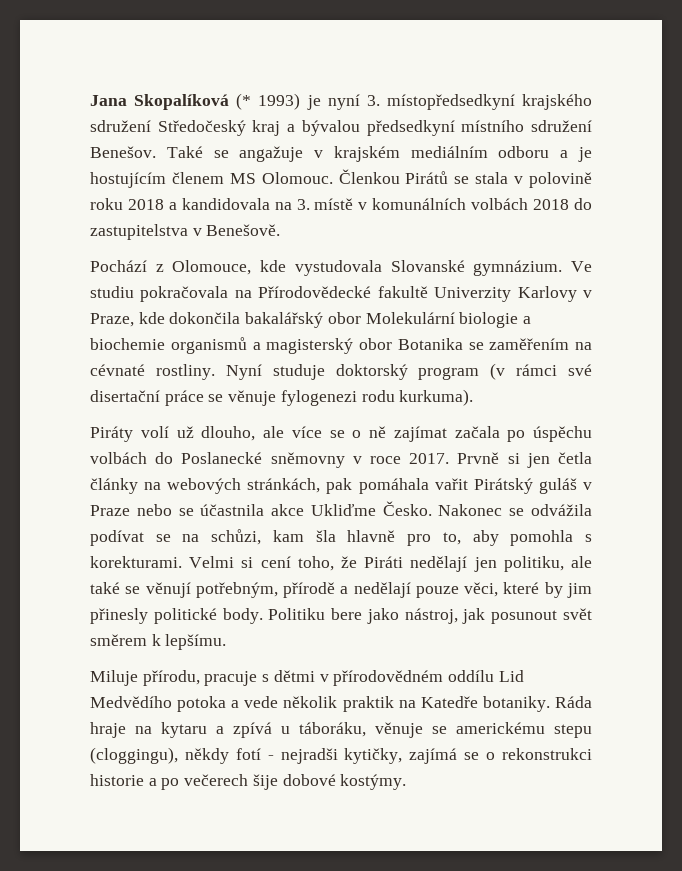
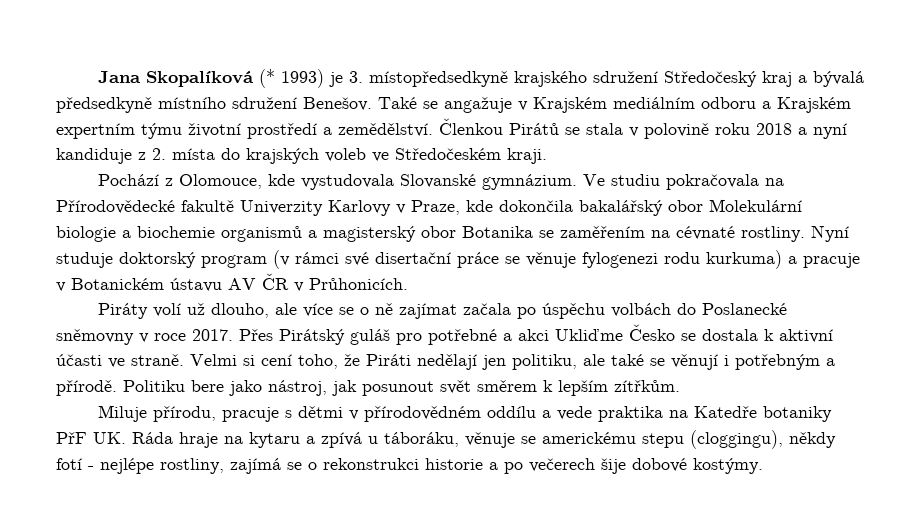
- Jana Skopalíková (* 1993) je nyní 3. místopředsedkyní krajského sdružení Středočeský kraj a bývalou předsedkyní místního sdružení Benešov.
+ Jana Skopalíková (* 1993) je 3. místopředsedkyně krajského sdružení Středočeský kraj a bývalá předsedkyně místního sdružení Benešov.
- Také se angažuje v krajském mediálním odboru a je hostujícím členem MS Olomouc.
+ Také se angažuje v Krajském mediálním odboru a Krajském expertním týmu životní prostředí a zemědělství.
- Členkou Pirátů se stala v polovině roku 2018 a kandidovala na 3. místě v komunálních volbách 2018 do zastupitelstva v Benešově.
+ Členkou Pirátů se stala v polovině roku 2018 a nyní kandiduje z 2. místa do krajských voleb ve Středočeském kraji.
- Nyní studuje doktorský program (v rámci své disertační práce se věnuje fylogenezi rodu kurkuma).
+ Nyní studuje doktorský program (v rámci své disertační práce se věnuje fylogenezi rodu kurkuma) a pracuje v Botanickém ústavu AV ČR v Průhonicích.
- Prvně si jen četla články na webových stránkách, pak pomáhala vařit Pirátský guláš v Praze nebo se účastnila akce Ukliďme Česko. Nakonec se odvážila podívat se na schůzi, kam šla hlavně pro to, aby pomohla s korekturami.
+ Přes Pirátský guláš pro potřebné a akci Ukliďme Česko se dostala k aktivní účasti ve straně.
- Velmi si cení toho, že Piráti nedělají jen politiku, ale také se věnují potřebným, přírodě a nedělají pouze věci, které by jim přinesly politické body.
+ Velmi si cení toho, že Piráti nedělají jen politiku, ale také se věnují i potřebným a přírodě.
- Politiku bere jako nástroj, jak posunout svět směrem k lepšímu.
+ Politiku bere jako nástroj, jak posunout svět směrem k lepším zítřkům.
- Miluje přírodu, pracuje s dětmi v přírodovědném oddílu Lid Medvědího potoka a vede několik praktik na Katedře botaniky. Ráda hraje na kytaru a zpívá u táboráku, věnuje se americkému stepu (cloggingu), někdy fotí - nejradši kytičky, zajímá se o rekonstrukci historie a po večerech šije dobové kostýmy.
+ Miluje přírodu, pracuje s dětmi v přírodovědném oddílu a vede praktika na Katedře botaniky PřF UK. Ráda hraje na kytaru a zpívá u táboráku, věnuje se americkému stepu (cloggingu), někdy fotí - nejlépe rostliny, zajímá se o rekonstrukci historie a po večerech šije dobové kostýmy.

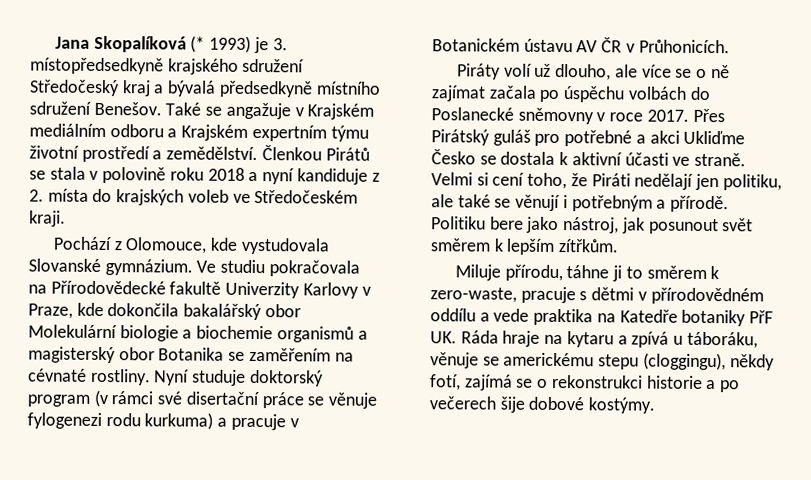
- Miluje přírodu, pracuje s dětmi v přírodovědném oddílu a vede praktika na Katedře botaniky PřF UK. Ráda hraje na kytaru a zpívá u táboráku, věnuje se americkému stepu (cloggingu), někdy fotí - nejlépe rostliny, zajímá se o rekonstrukci historie a po večerech šije dobové kostýmy.
+ Miluje přírodu, táhne ji to směrem k zero-waste, pracuje s dětmi v přírodovědném oddílu a vede praktika na Katedře botaniky PřF UK. Ráda hraje na kytaru a zpívá u táboráku, věnuje se americkému stepu (cloggingu), někdy fotí, zajímá se o rekonstrukci historie a po večerech šije dobové kostýmy.

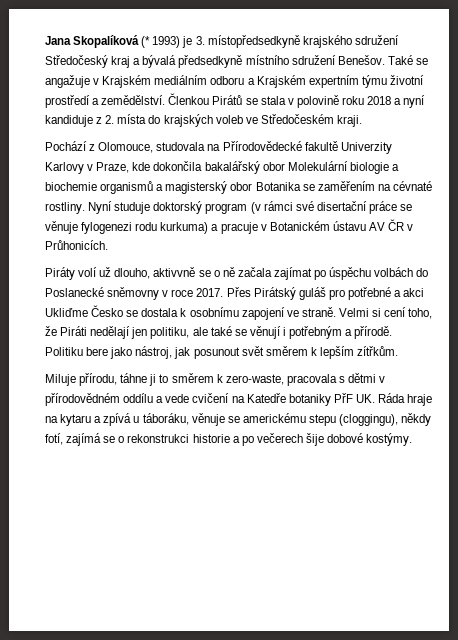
- Pochází z Olomouce, kde vystudovala Slovanské gymnázium. Ve studiu pokračovala na Přírodovědecké fakultě Univerzity Karlovy v Praze, kde dokončila bakalářský obor Molekulární biologie a biochemie organismů a magisterský obor Botanika se zaměřením na cévnaté rostliny.
+ Pochází z Olomouce, studovala na Přírodovědecké fakultě Univerzity Karlovy v Praze, kde dokončila bakalářský obor Molekulární biologie a biochemie organismů a magisterský obor Botanika se zaměřením na cévnaté rostliny.
- Piráty volí už dlouho, ale více se o ně zajímat začala po úspěchu volbách do Poslanecké sněmovny v roce 2017.
+ Piráty volí už dlouho, aktivvně se o ně začala zajímat po úspěchu volbách do Poslanecké sněmovny v roce 2017.
- Přes Pirátský guláš pro potřebné a akci Ukliďme Česko se dostala k aktivní účasti ve straně.
+ Přes Pirátský guláš pro potřebné a akci Ukliďme Česko se dostala k osobnímu zapojení ve straně.
- Miluje přírodu, táhne ji to směrem k zero-waste, pracuje s dětmi v přírodovědném oddílu a vede praktika na Katedře botaniky PřF UK. Ráda hraje na kytaru a zpívá u táboráku, věnuje se americkému stepu (cloggingu), někdy fotí, zajímá se o rekonstrukci historie a po večerech šije dobové kostýmy.
+ Miluje přírodu, táhne ji to směrem k zero-waste, pracovala s dětmi v přírodovědném oddílu a vede cvičení na Katedře botaniky PřF UK. Ráda hraje na kytaru a zpívá u táboráku, věnuje se americkému stepu (cloggingu), někdy fotí, zajímá se o rekonstrukci historie a po večerech šije dobové kostýmy.

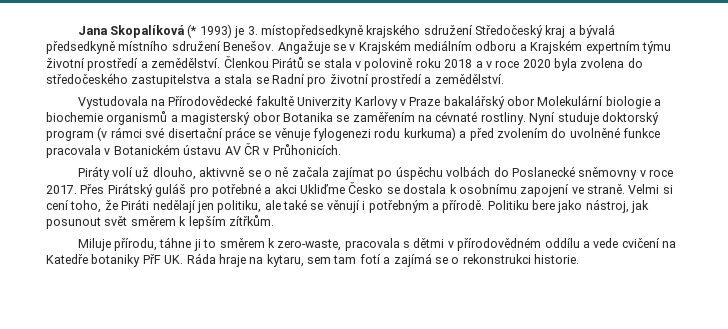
- Také se angažuje v Krajském mediálním odboru a Krajském expertním týmu životní prostředí a zemědělství.
+ Angažuje se v Krajském mediálním odboru a Krajském expertním týmu životní prostředí a zemědělství.
- Členkou Pirátů se stala v polovině roku 2018 a nyní kandiduje z 2. místa do krajských voleb ve Středočeském kraji.
- Pochází z Olomouce, studovala na Přírodovědecké fakultě Univerzity Karlovy v Praze, kde dokončila bakalářský obor Molekulární biologie a biochemie organismů a magisterský obor Botanika se zaměřením na cévnaté rostliny.
+ Členkou Pirátů se stala v polovině roku 2018 a v roce 2020 byla zvolena do středočeského zastupitelstva a stala se Radní pro životní prostředí a zemědělství.
+ Vystudovala na Přírodovědecké fakultě Univerzity Karlovy v Praze bakalářský obor Molekulární biologie a biochemie organismů a magisterský obor Botanika se zaměřením na cévnaté rostliny.
- Nyní studuje doktorský program (v rámci své disertační práce se věnuje fylogenezi rodu kurkuma) a pracuje v Botanickém ústavu AV ČR v Průhonicích.
+ Nyní studuje doktorský program (v rámci své disertační práce se věnuje fylogenezi rodu kurkuma) a před zvolením do uvolněné funkce pracovala v Botanickém ústavu AV ČR v Průhonicích.
- Miluje přírodu, táhne ji to směrem k zero-waste, pracovala s dětmi v přírodovědném oddílu a vede cvičení na Katedře botaniky PřF UK. Ráda hraje na kytaru a zpívá u táboráku, věnuje se americkému stepu (cloggingu), někdy fotí, zajímá se o rekonstrukci historie a po večerech šije dobové kostýmy.
+ Miluje přírodu, táhne ji to směrem k zero-waste, pracovala s dětmi v přírodovědném oddílu a vede cvičení na Katedře botaniky PřF UK. Ráda hraje na kytaru, sem tam fotí a zajímá se o rekonstrukci historie.

